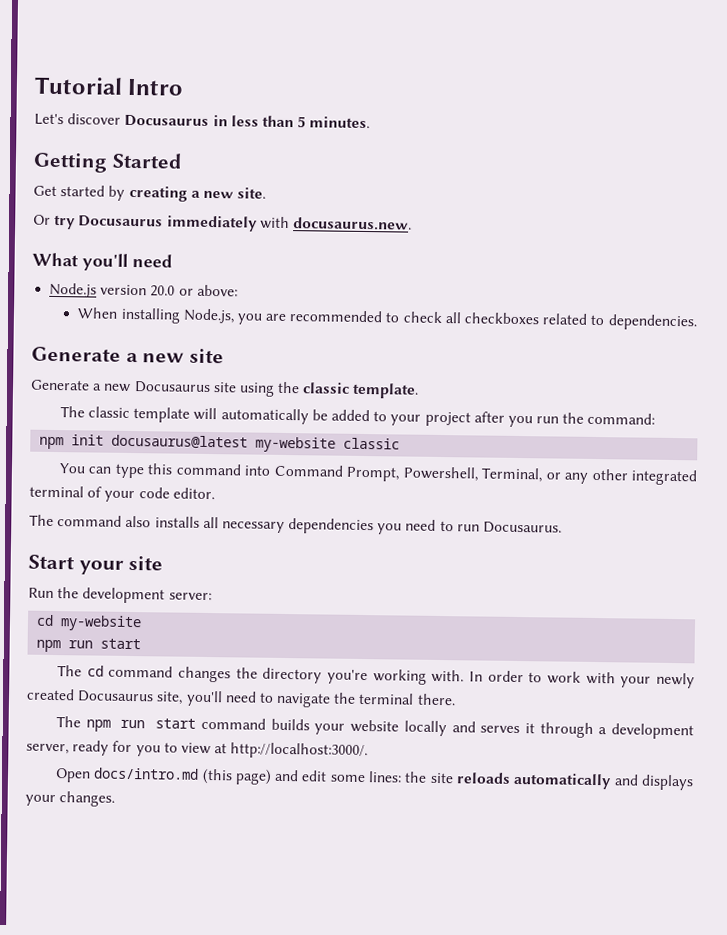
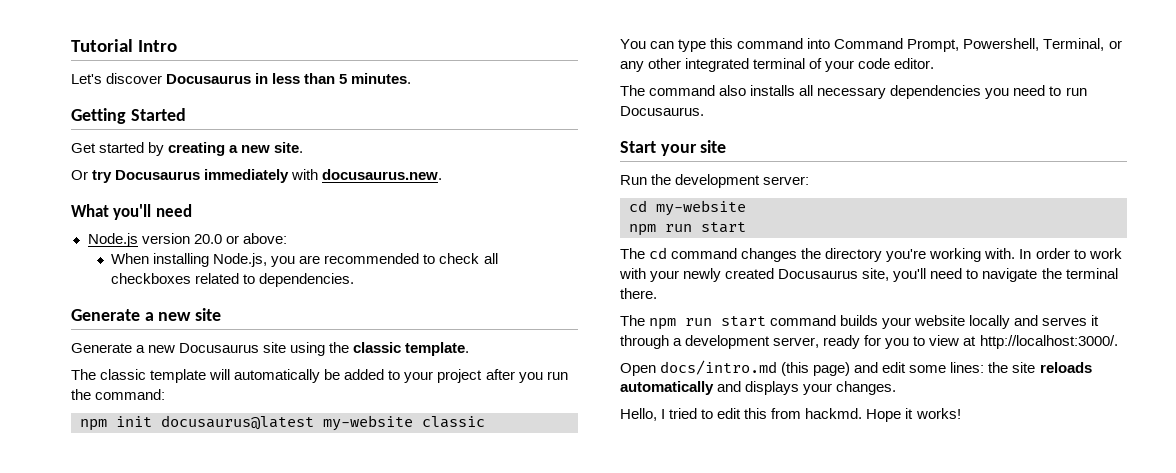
+ Hello, I tried to edit this from hackmd. Hope it works!

